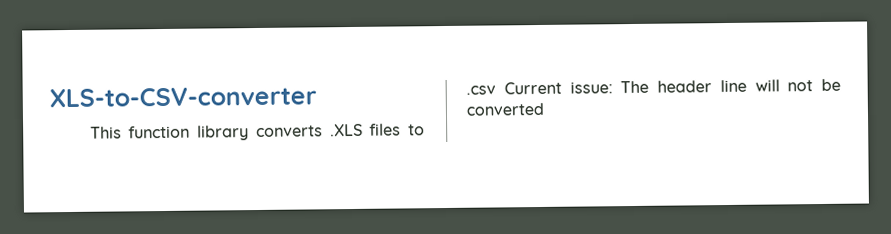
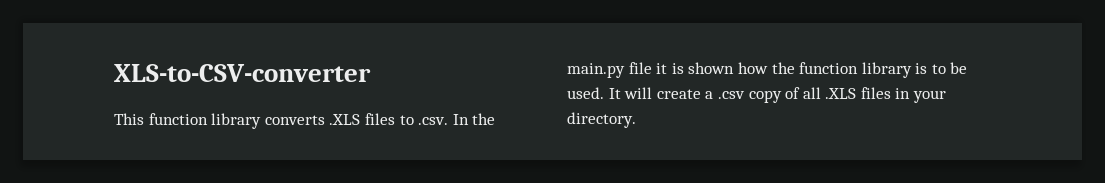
- This function library converts .XLS files to .csv Current issue: The header line will not be converted
+ This function library converts .XLS files to .csv. In the main.py file it is shown how the function library is to be used. It will create a .csv copy of all .XLS files in your directory.

